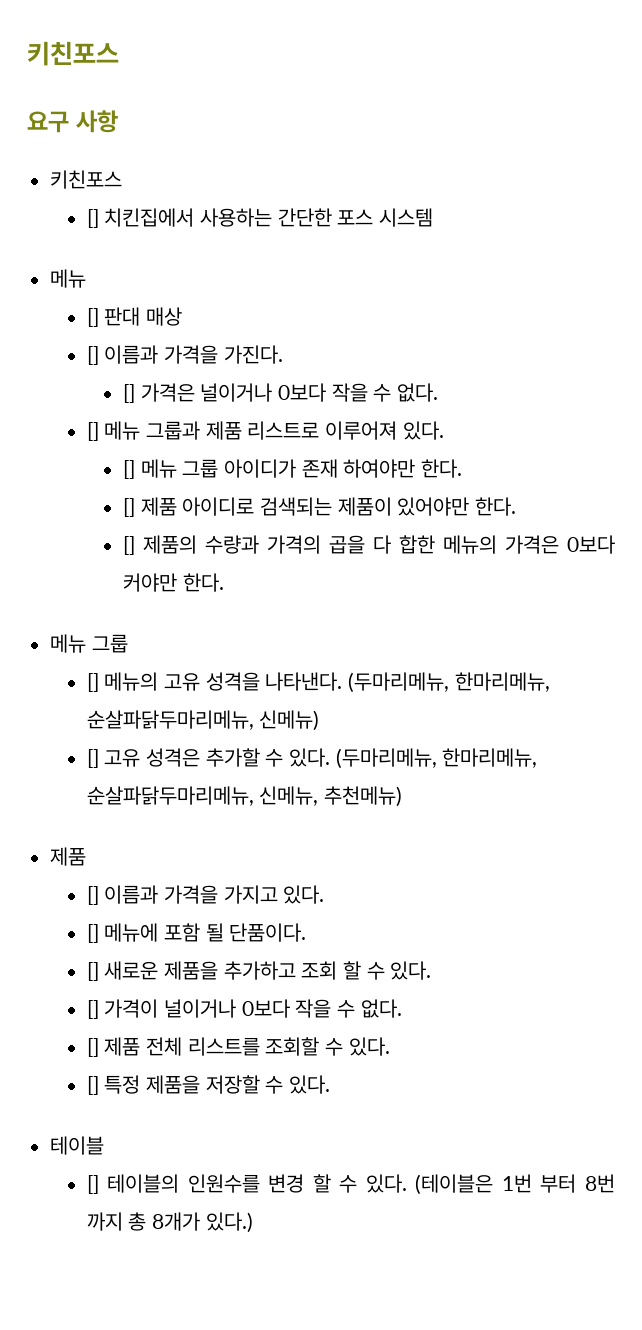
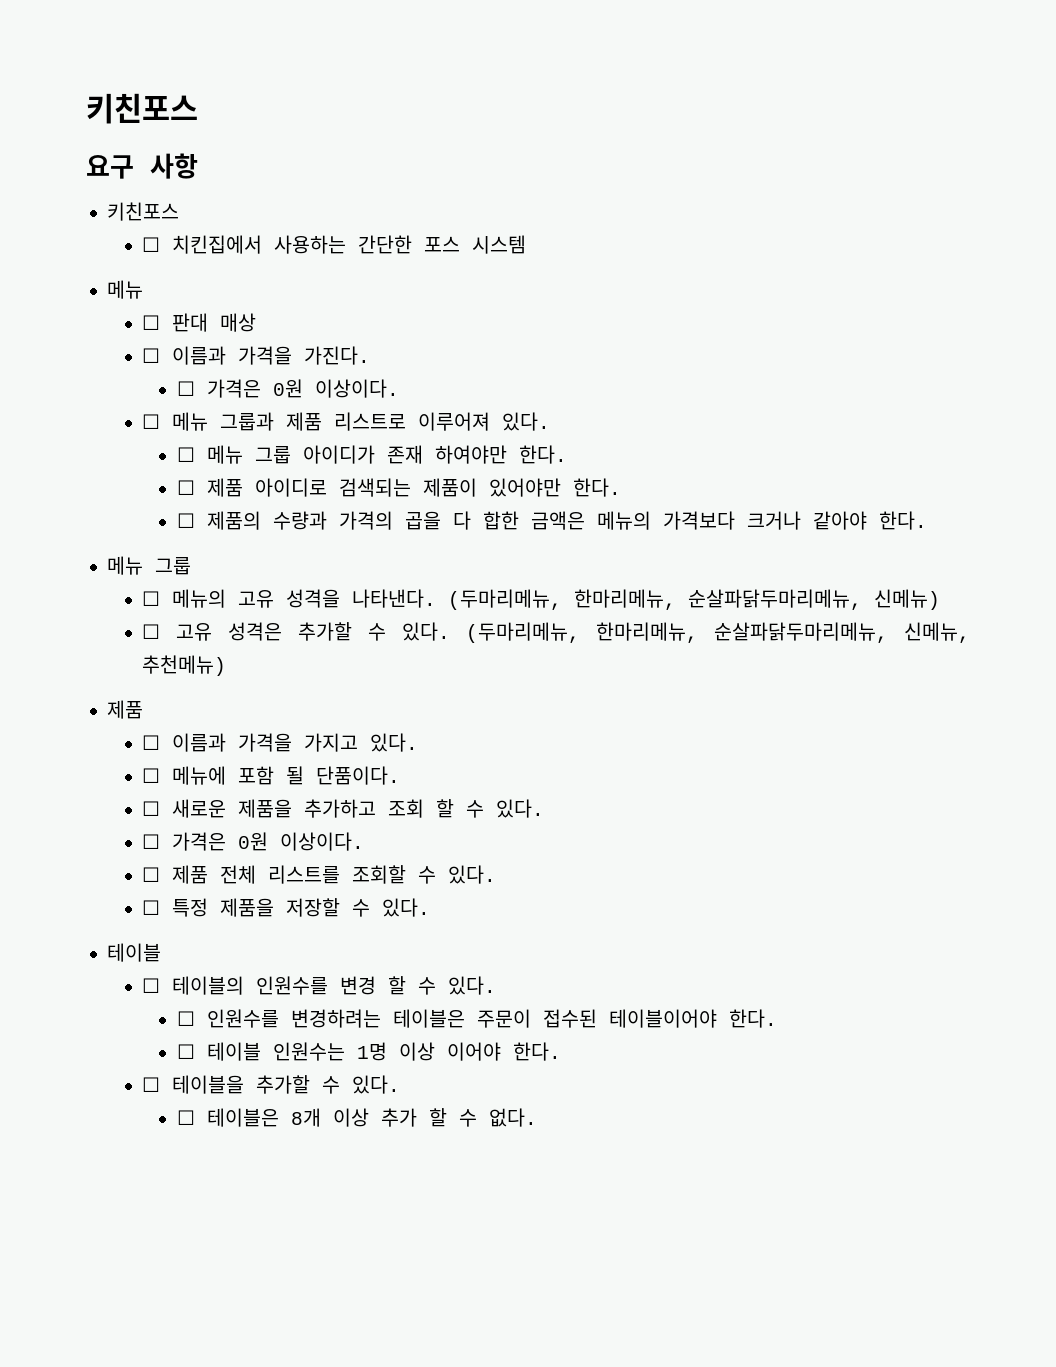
- [] 치킨집에서 사용하는 간단한 포스 시스템
+ ☐ 치킨집에서 사용하는 간단한 포스 시스템
- [] 판대 매상
+ ☐ 판대 매상
- [] 이름과 가격을 가진다.
- [] 가격은 널이거나 0보다 작을 수 없다.
- [] 메뉴 그룹과 제품 리스트로 이루어져 있다.
+ ☐ 이름과 가격을 가진다.
+ ☐ 가격은 0원 이상이다.
+ ☐ 메뉴 그룹과 제품 리스트로 이루어져 있다.
- [] 메뉴 그룹 아이디가 존재 하여야만 한다.
+ ☐ 메뉴 그룹 아이디가 존재 하여야만 한다.
- [] 제품 아이디로 검색되는 제품이 있어야만 한다.
+ ☐ 제품 아이디로 검색되는 제품이 있어야만 한다.
- [] 제품의 수량과 가격의 곱을 다 합한 메뉴의 가격은 0보다 커야만 한다.
+ ☐ 제품의 수량과 가격의 곱을 다 합한 금액은 메뉴의 가격보다 크거나 같아야 한다.
- [] 메뉴의 고유 성격을 나타낸다.
+ ☐ 메뉴의 고유 성격을 나타낸다.
- [] 고유 성격은 추가할 수 있다.
+ ☐ 고유 성격은 추가할 수 있다.
- [] 이름과 가격을 가지고 있다.
+ ☐ 이름과 가격을 가지고 있다.
- [] 메뉴에 포함 될 단품이다.
+ ☐ 메뉴에 포함 될 단품이다.
- [] 새로운 제품을 추가하고 조회 할 수 있다.
- [] 가격이 널이거나 0보다 작을 수 없다.
- [] 제품 전체 리스트를 조회할 수 있다.
+ ☐ 새로운 제품을 추가하고 조회 할 수 있다.
+ ☐ 가격은 0원 이상이다.
+ ☐ 제품 전체 리스트를 조회할 수 있다.
- [] 특정 제품을 저장할 수 있다.
+ ☐ 특정 제품을 저장할 수 있다.
- [] 테이블의 인원수를 변경 할 수 있다. (테이블은 1번 부터 8번 까지 총 8개가 있다.)
+ ☐ 테이블의 인원수를 변경 할 수 있다.
+ ☐ 인원수를 변경하려는 테이블은 주문이 접수된 테이블이어야 한다.
+ ☐ 테이블 인원수는 1명 이상 이어야 한다.
+ ☐ 테이블을 추가할 수 있다.
+ ☐ 테이블은 8개 이상 추가 할 수 없다.

